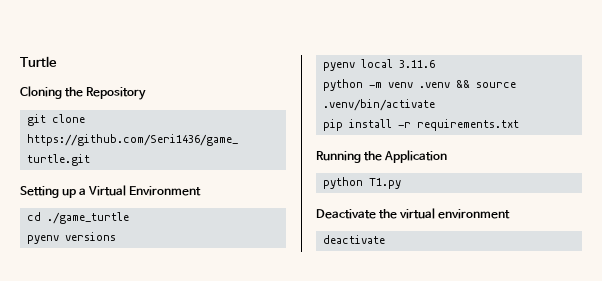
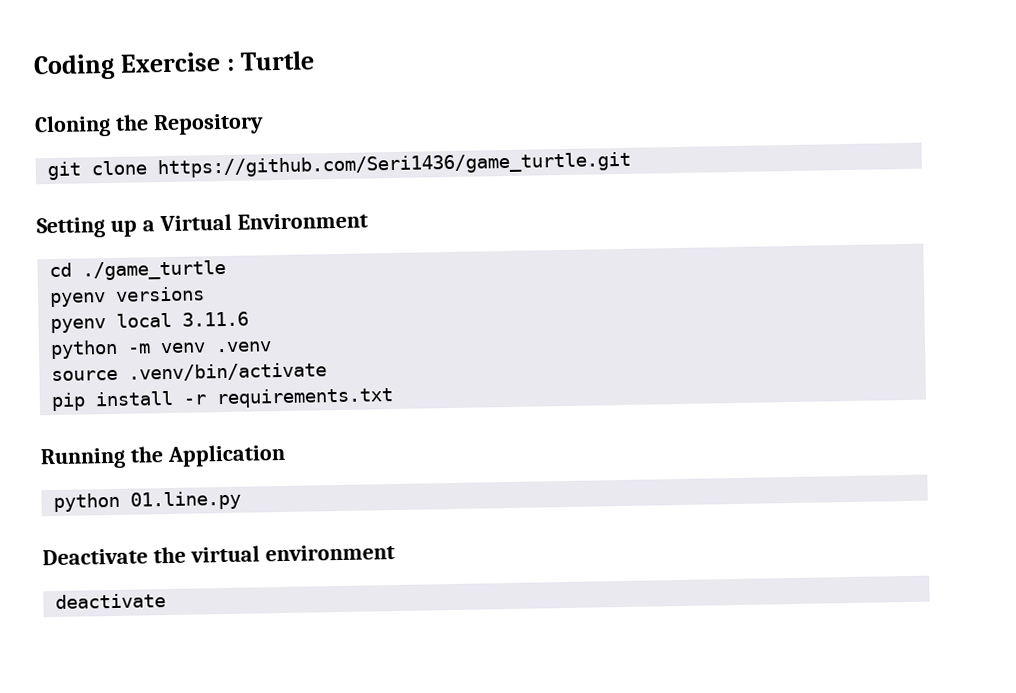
- Turtle
+ Coding Exercise : Turtle
- python -m venv .venv && source .venv/bin/activate
+ python -m venv .venv
+ source .venv/bin/activate
- python T1.py
+ python 01.line.py

